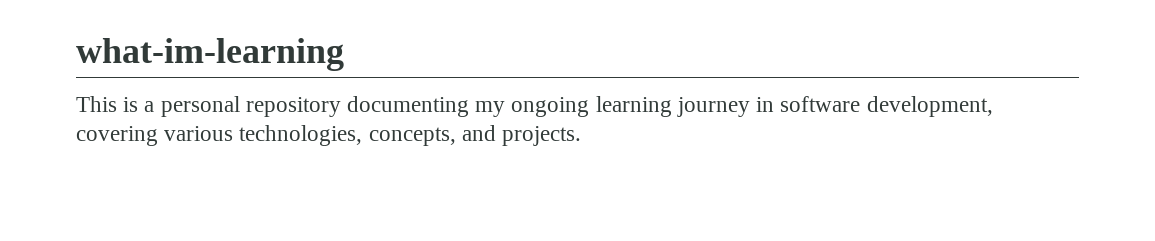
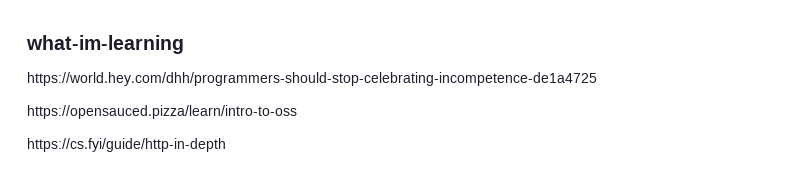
- This is a personal repository documenting my ongoing learning journey in software development, covering various technologies, concepts, and projects.
+ https://world.hey.com/dhh/programmers-should-stop-celebrating-incompetence-de1a4725
+ https://opensauced.pizza/learn/intro-to-oss
+ https://cs.fyi/guide/http-in-depth

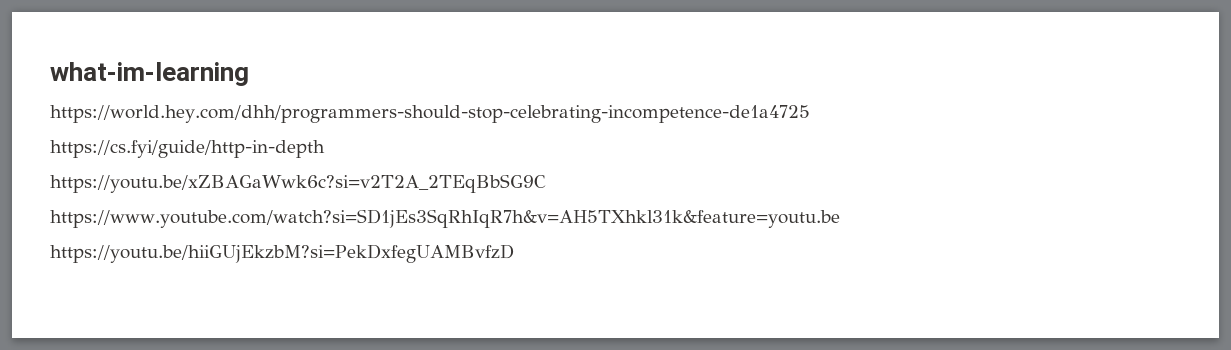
- https://opensauced.pizza/learn/intro-to-oss
  https://cs.fyi/guide/http-in-depth
+ https://youtu.be/xZBAGaWwk6c?si=v2T2A_2TEqBbSG9C
+ https://www.youtube.com/watch?si=SD1jEs3SqRhIqR7h&v=AH5TXhkl31k&feature=youtu.be
+ https://youtu.be/hiiGUjEkzbM?si=PekDxfegUAMBvfzD

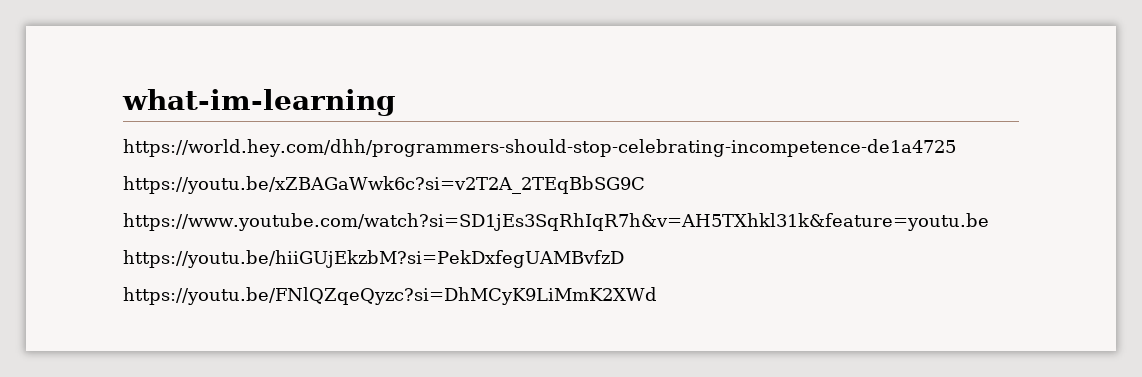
- https://cs.fyi/guide/http-in-depth
+ https://youtu.be/FNlQZqeQyzc?si=DhMCyK9LiMmK2XWd

